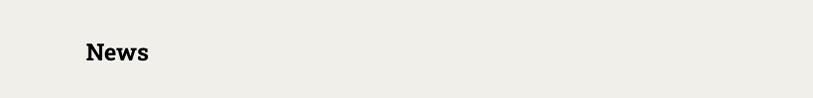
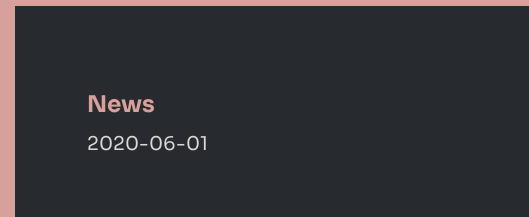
+ 2020-06-01

